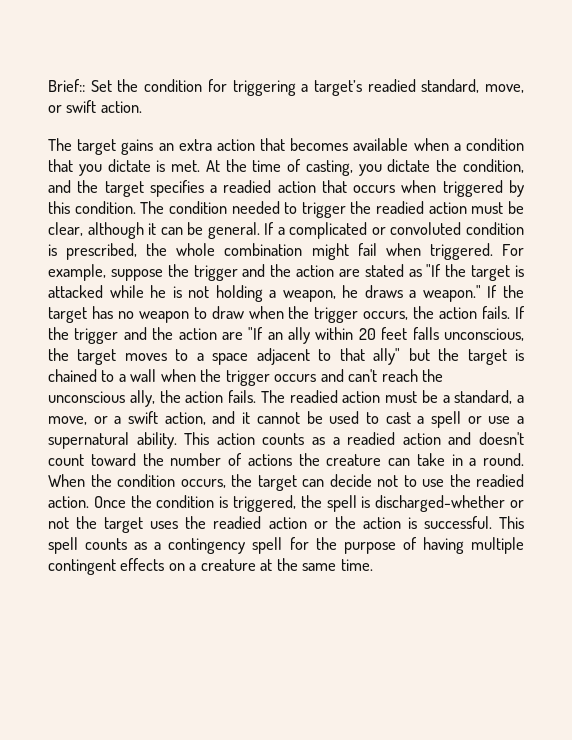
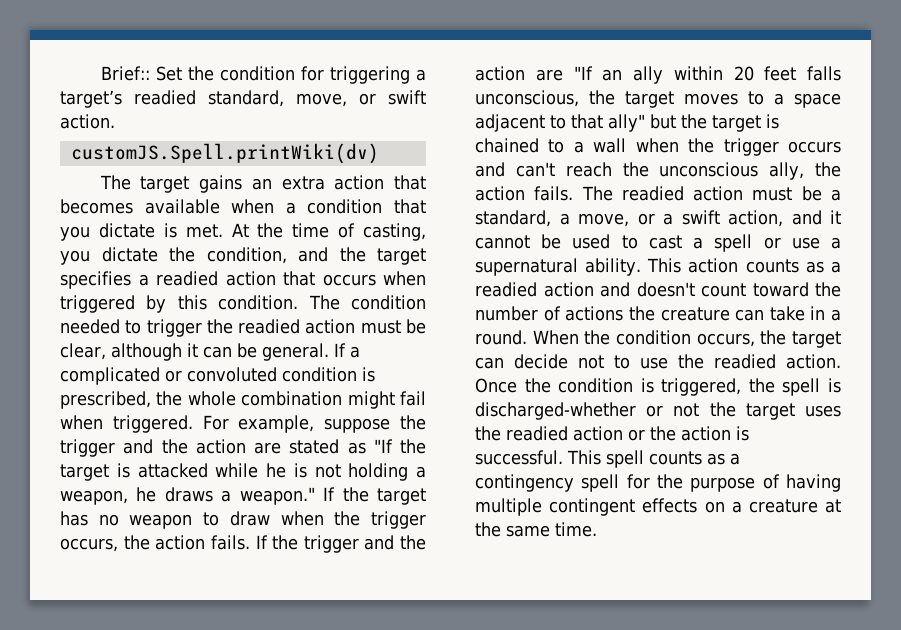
+ customJS.Spell.printWiki(dv)

